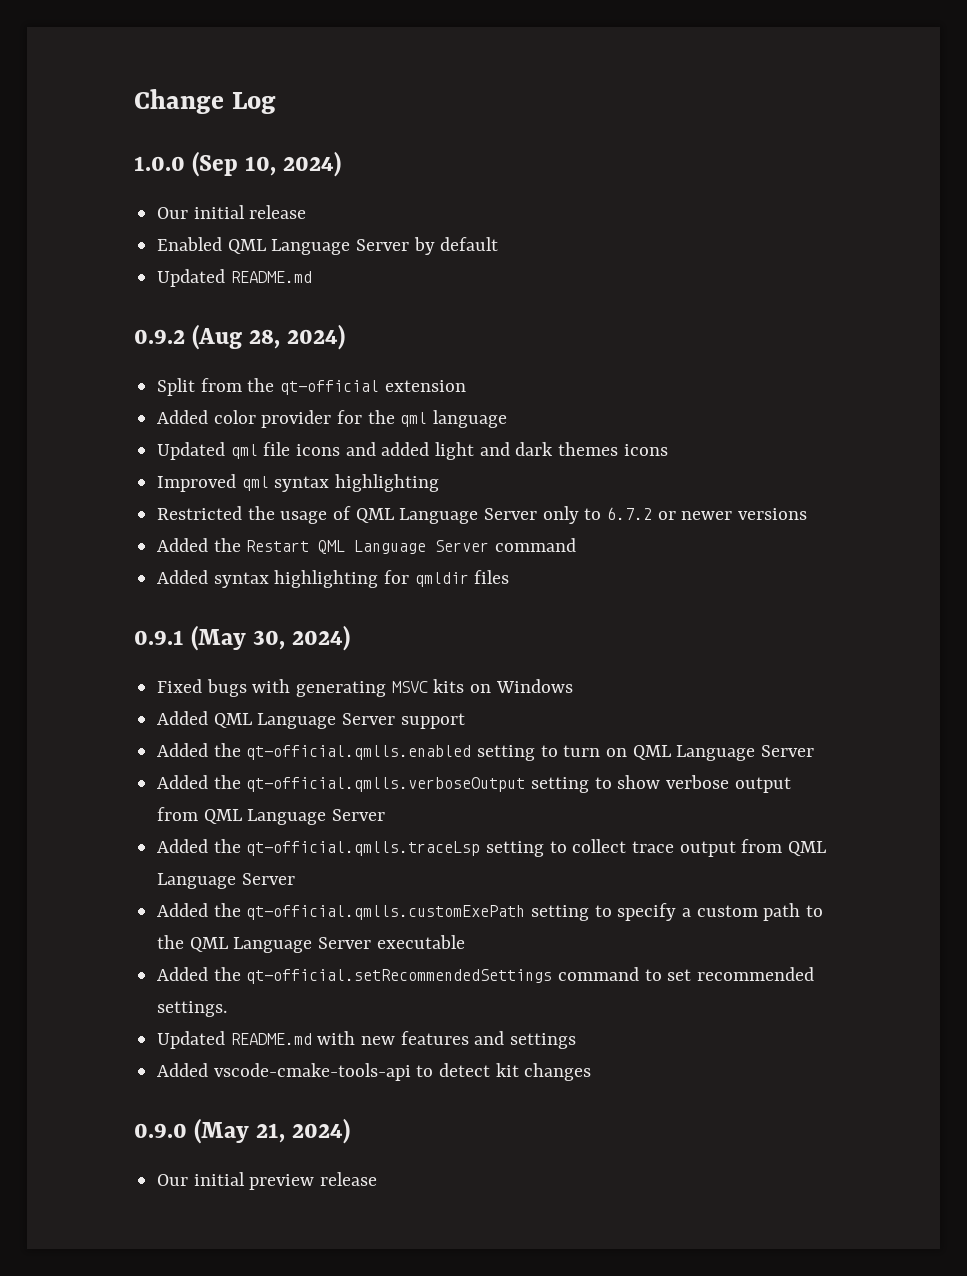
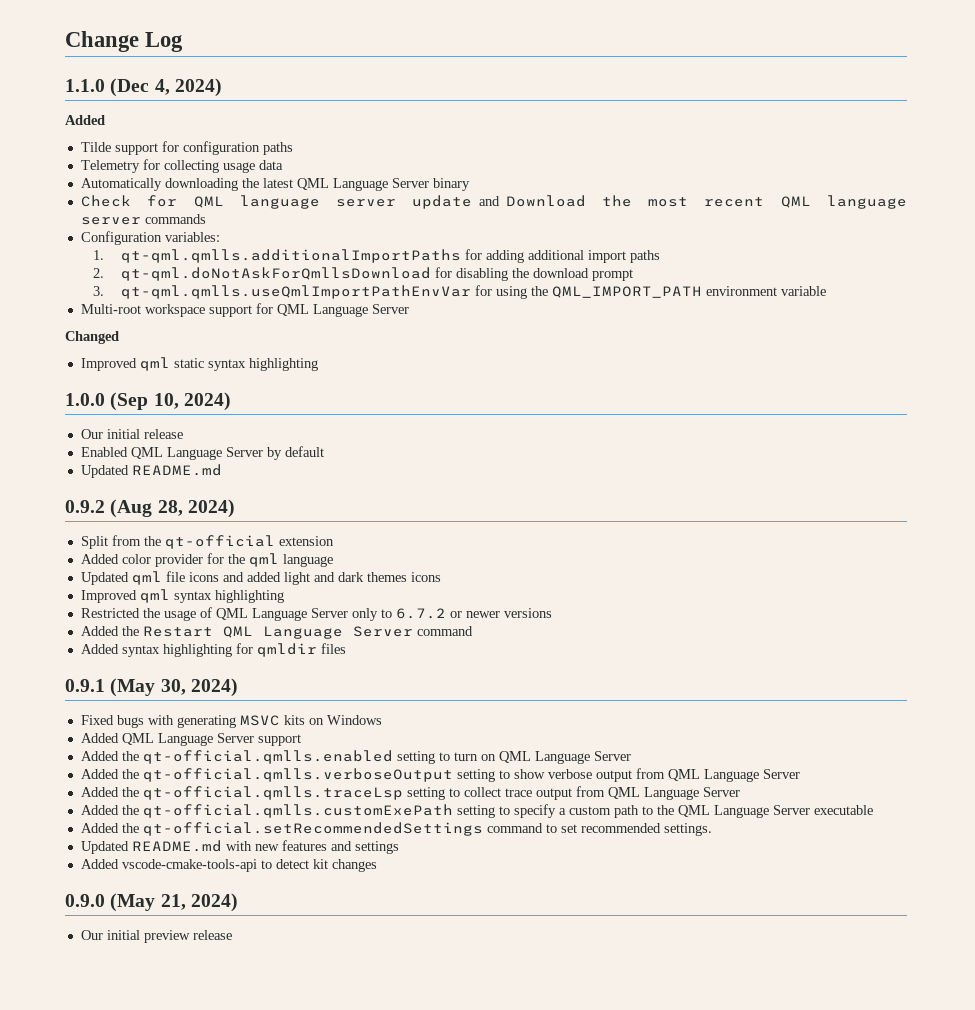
+ 1.1.0 (Dec 4, 2024)
+ Added
+ Tilde support for configuration paths
+ Telemetry for collecting usage data
+ Automatically downloading the latest QML Language Server binary
+ Check for QML language server update and Download the most recent QML language server commands
+ Configuration variables:
+ 1. qt-qml.qmlls.additionalImportPaths for adding additional import paths
+ 2. qt-qml.doNotAskForQmllsDownload for disabling the download prompt
+ 3. qt-qml.qmlls.useQmlImportPathEnvVar for using the QML_IMPORT_PATH environment variable
+ Multi-root workspace support for QML Language Server
+ Changed
+ Improved qml static syntax highlighting

